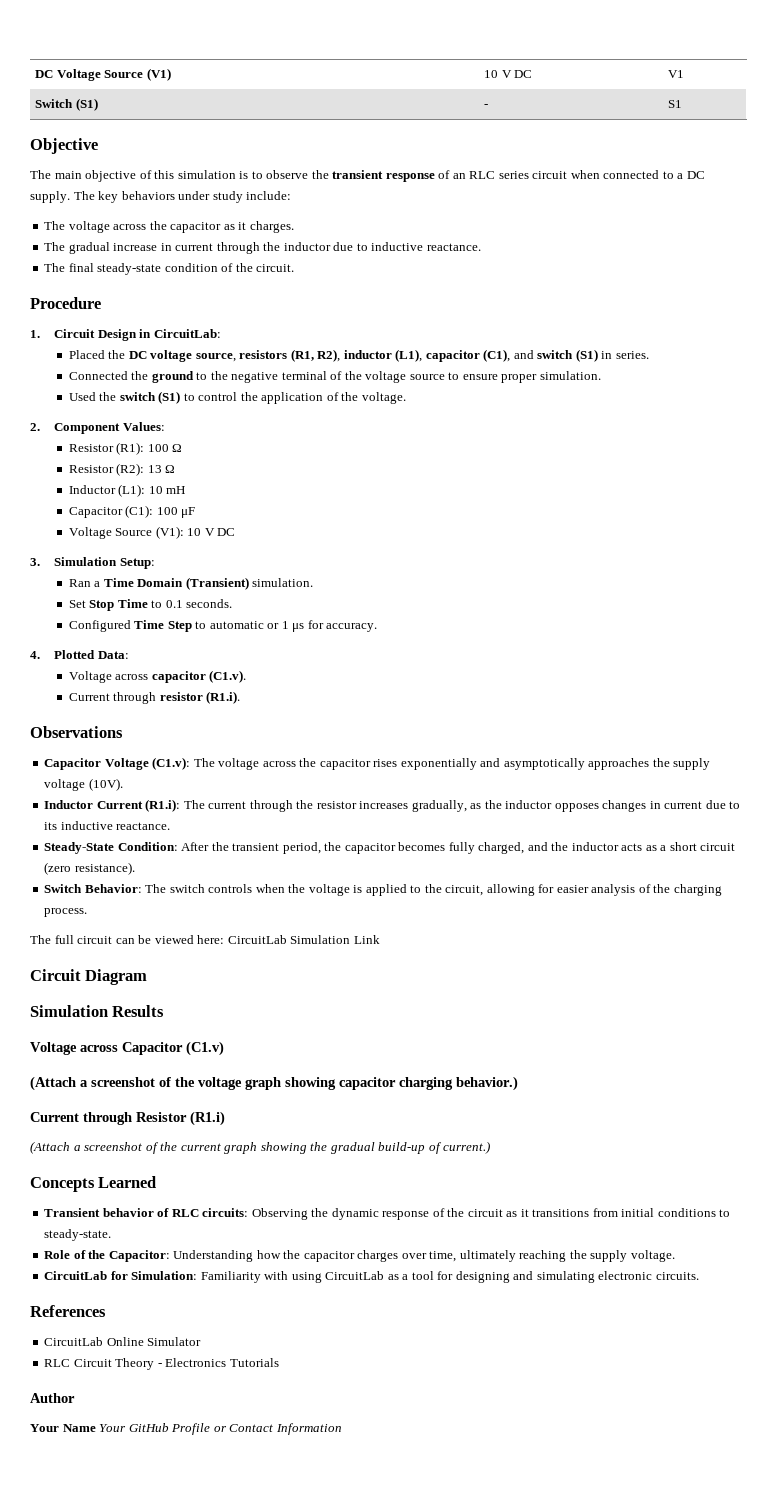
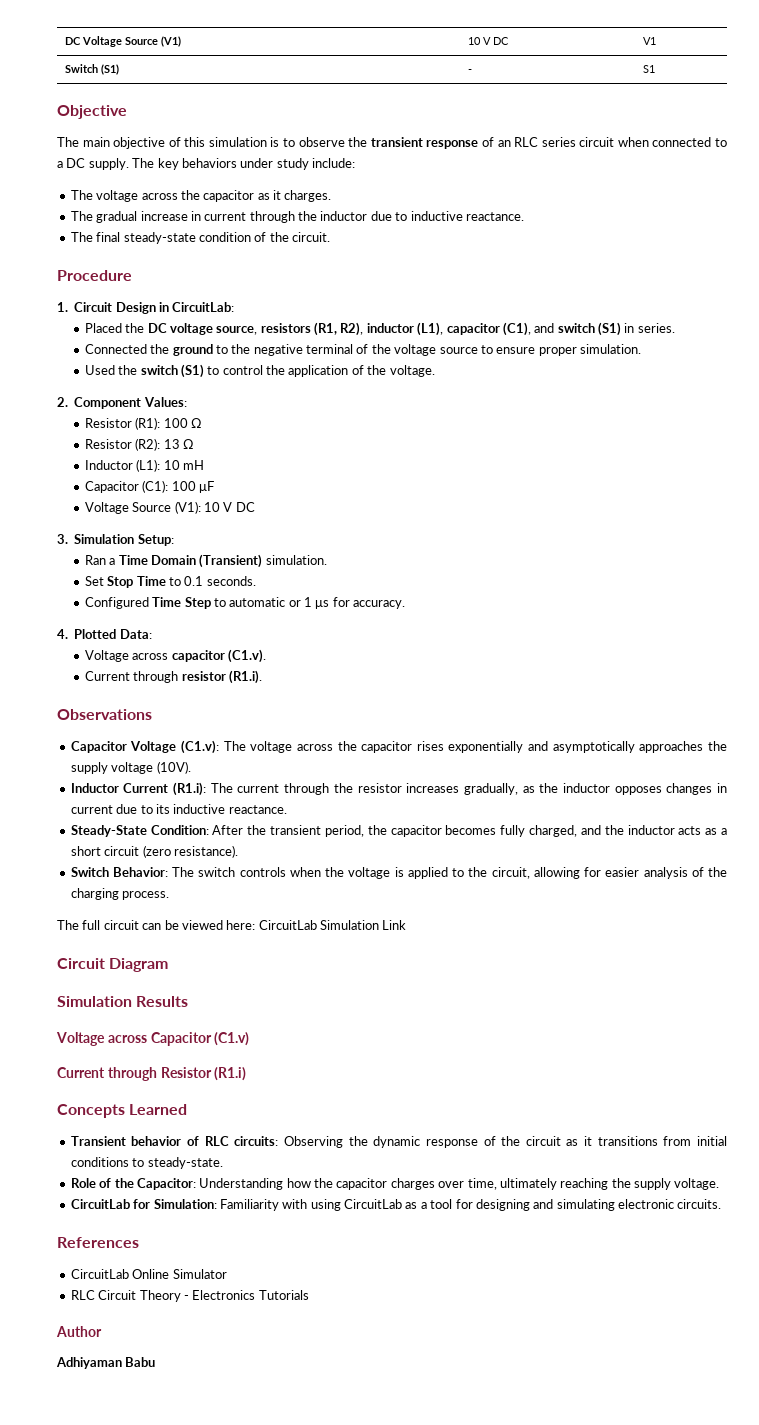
- (Attach a screenshot of the voltage graph showing capacitor charging behavior.)
  Current through Resistor (R1.i)
- (Attach a screenshot of the current graph showing the gradual build-up of current.)
- Your Name Your GitHub Profile or Contact Information
+ Adhiyaman Babu

